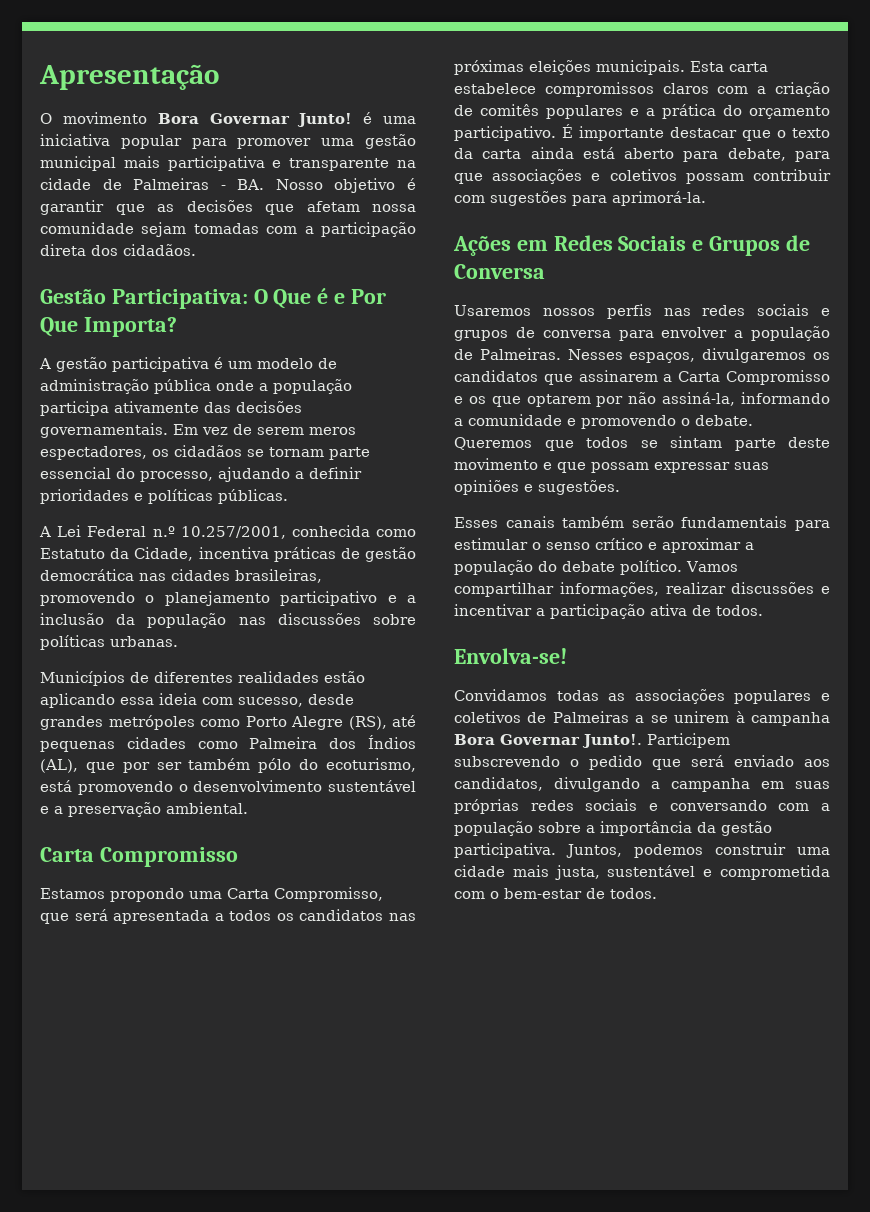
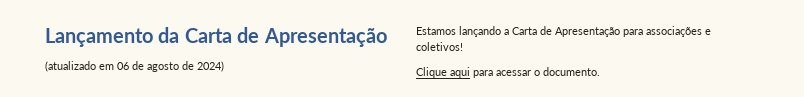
- Apresentação
- O movimento Bora Governar Junto! é uma iniciativa popular para promover uma gestão municipal mais participativa e transparente na cidade de Palmeiras - BA. Nosso objetivo é garantir que as decisões que afetam nossa comunidade sejam tomadas com a participação direta dos cidadãos.
- Gestão Participativa: O Que é e Por Que Importa?
- A gestão participativa é um modelo de administração pública onde a população participa ativamente das decisões governamentais. Em vez de serem meros espectadores, os cidadãos se tornam parte essencial do processo, ajudando a definir prioridades e políticas públicas.
- A Lei Federal n.º 10.257/2001, conhecida como Estatuto da Cidade, incentiva práticas de gestão democrática nas cidades brasileiras, promovendo o planejamento participativo e a inclusão da população nas discussões sobre políticas urbanas.
- Municípios de diferentes realidades estão aplicando essa ideia com sucesso, desde grandes metrópoles como Porto Alegre (RS), até pequenas cidades como Palmeira dos Índios (AL), que por ser também pólo do ecoturismo, está promovendo o desenvolvimento sustentável e a preservação ambiental.
- Carta Compromisso
- Estamos propondo uma Carta Compromisso, que será apresentada a todos os candidatos nas próximas eleições municipais. Esta carta estabelece compromissos claros com a criação de comitês populares e a prática do orçamento participativo. É importante destacar que o texto da carta ainda está aberto para debate, para que associações e coletivos possam contribuir com sugestões para aprimorá-la.
- Ações em Redes Sociais e Grupos de Conversa
- Usaremos nossos perfis nas redes sociais e grupos de conversa para envolver a população de Palmeiras. Nesses espaços, divulgaremos os candidatos que assinarem a Carta Compromisso e os que optarem por não assiná-la, informando a comunidade e promovendo o debate. Queremos que todos se sintam parte deste movimento e que possam expressar suas opiniões e sugestões.
- Esses canais também serão fundamentais para estimular o senso crítico e aproximar a população do debate político. Vamos compartilhar informações, realizar discussões e incentivar a participação ativa de todos.
- Envolva-se!
- Convidamos todas as associações populares e coletivos de Palmeiras a se unirem à campanha Bora Governar Junto!. Participem subscrevendo o pedido que será enviado aos candidatos, divulgando a campanha em suas próprias redes sociais e conversando com a população sobre a importância da gestão participativa. Juntos, podemos construir uma cidade mais justa, sustentável e comprometida com o bem-estar de todos.
+ Lançamento da Carta de Apresentação
+ (atualizado em 06 de agosto de 2024)
+ Estamos lançando a Carta de Apresentação para associações e coletivos!
+ Clique aqui para acessar o documento.

